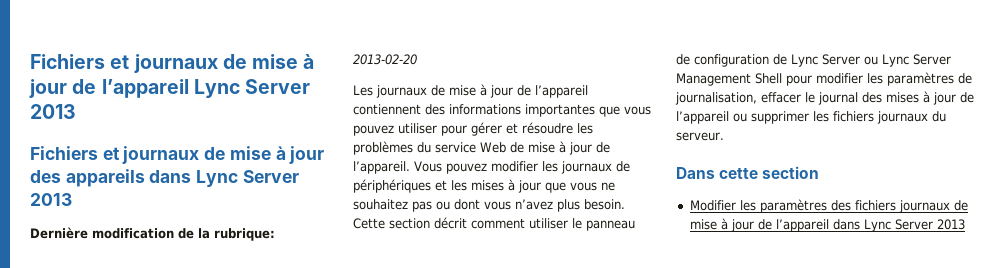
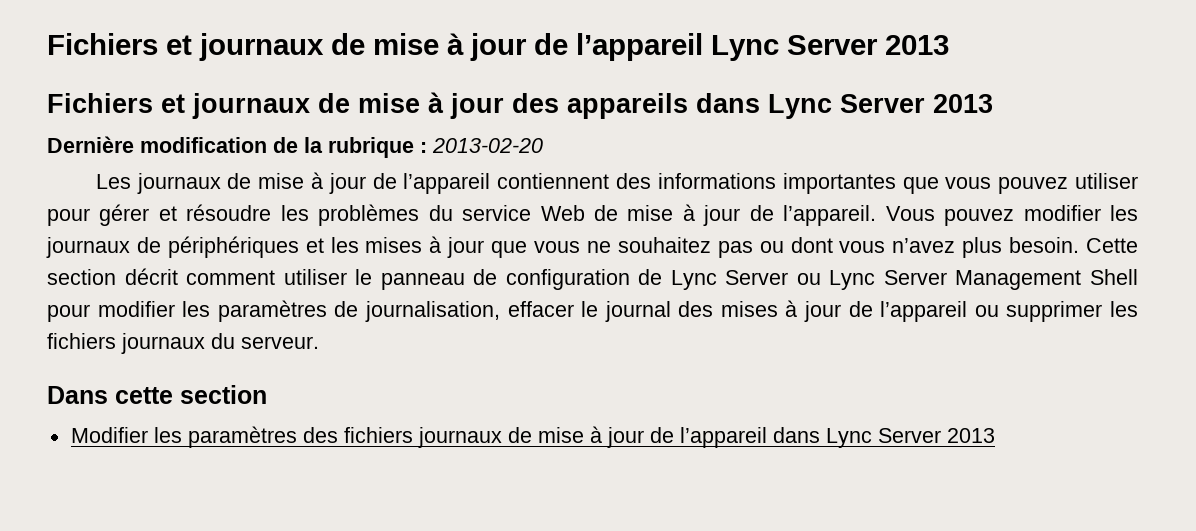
- Dernière modification de la rubrique: 2013-02-20
+ Dernière modification de la rubrique : 2013-02-20

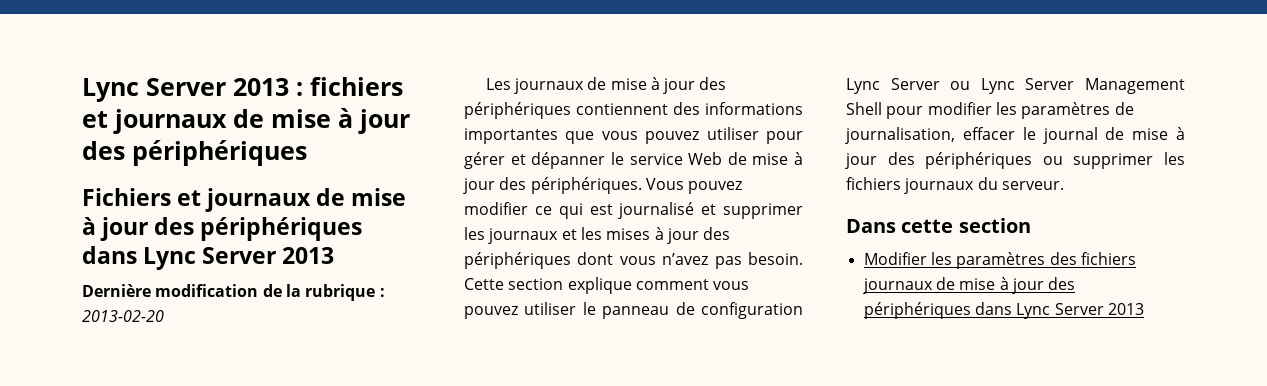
- Fichiers et journaux de mise à jour de l’appareil Lync Server 2013
+ Lync Server 2013 : fichiers et journaux de mise à jour des périphériques
- Fichiers et journaux de mise à jour des appareils dans Lync Server 2013
+ Fichiers et journaux de mise à jour des périphériques dans Lync Server 2013
- Les journaux de mise à jour de l’appareil contiennent des informations importantes que vous pouvez utiliser pour gérer et résoudre les problèmes du service Web de mise à jour de l’appareil.
+ Les journaux de mise à jour des périphériques contiennent des informations importantes que vous pouvez utiliser pour gérer et dépanner le service Web de mise à jour des périphériques.
- Vous pouvez modifier les journaux de périphériques et les mises à jour que vous ne souhaitez pas ou dont vous n’avez plus besoin.
+ Vous pouvez modifier ce qui est journalisé et supprimer les journaux et les mises à jour des périphériques dont vous n’avez pas besoin.
- Cette section décrit comment utiliser le panneau de configuration de Lync Server ou Lync Server Management Shell pour modifier les paramètres de journalisation, effacer le journal des mises à jour de l’appareil ou supprimer les fichiers journaux du serveur.
+ Cette section explique comment vous pouvez utiliser le panneau de configuration Lync Server ou Lync Server Management Shell pour modifier les paramètres de journalisation, effacer le journal de mise à jour des périphériques ou supprimer les fichiers journaux du serveur.
- Modifier les paramètres des fichiers journaux de mise à jour de l’appareil dans Lync Server 2013
+ Modifier les paramètres des fichiers journaux de mise à jour des périphériques dans Lync Server 2013

